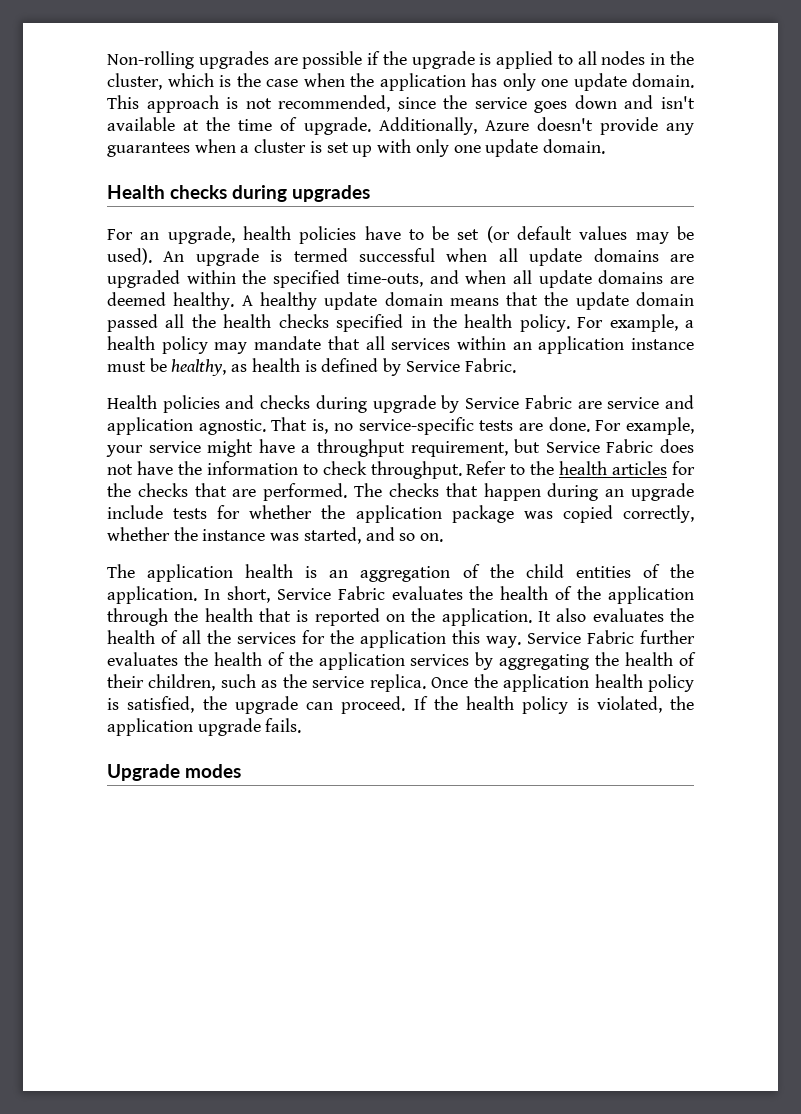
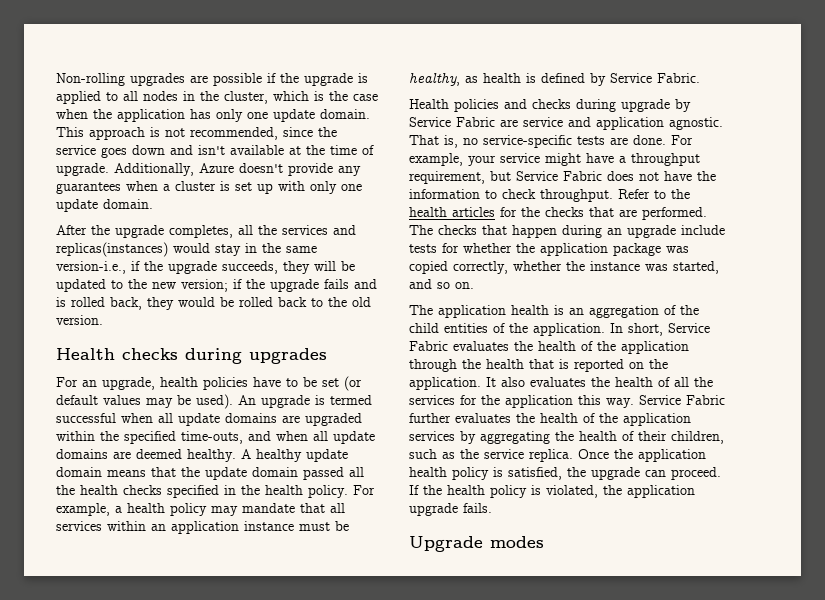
+ After the upgrade completes, all the services and replicas(instances) would stay in the same version-i.e., if the upgrade succeeds, they will be updated to the new version; if the upgrade fails and is rolled back, they would be rolled back to the old version.

